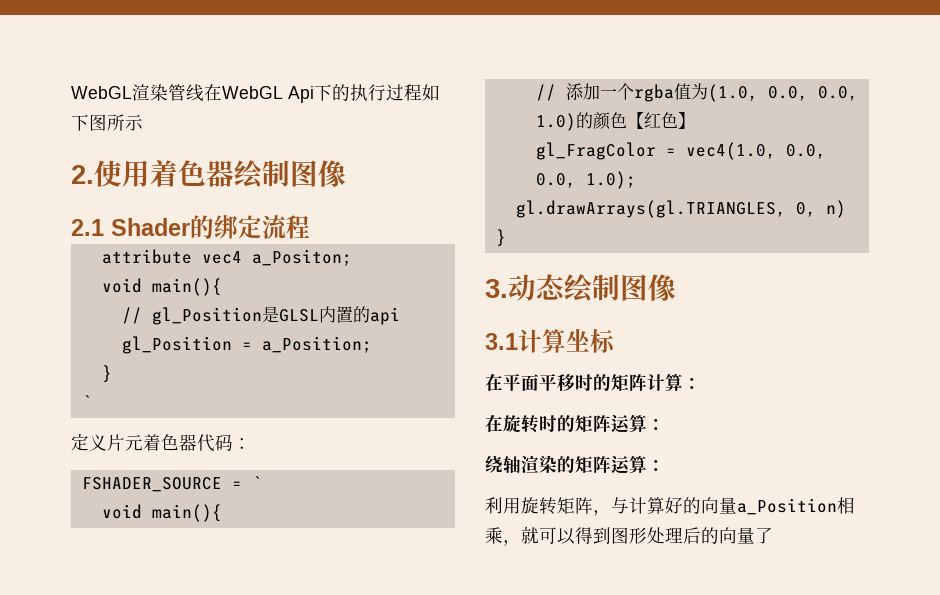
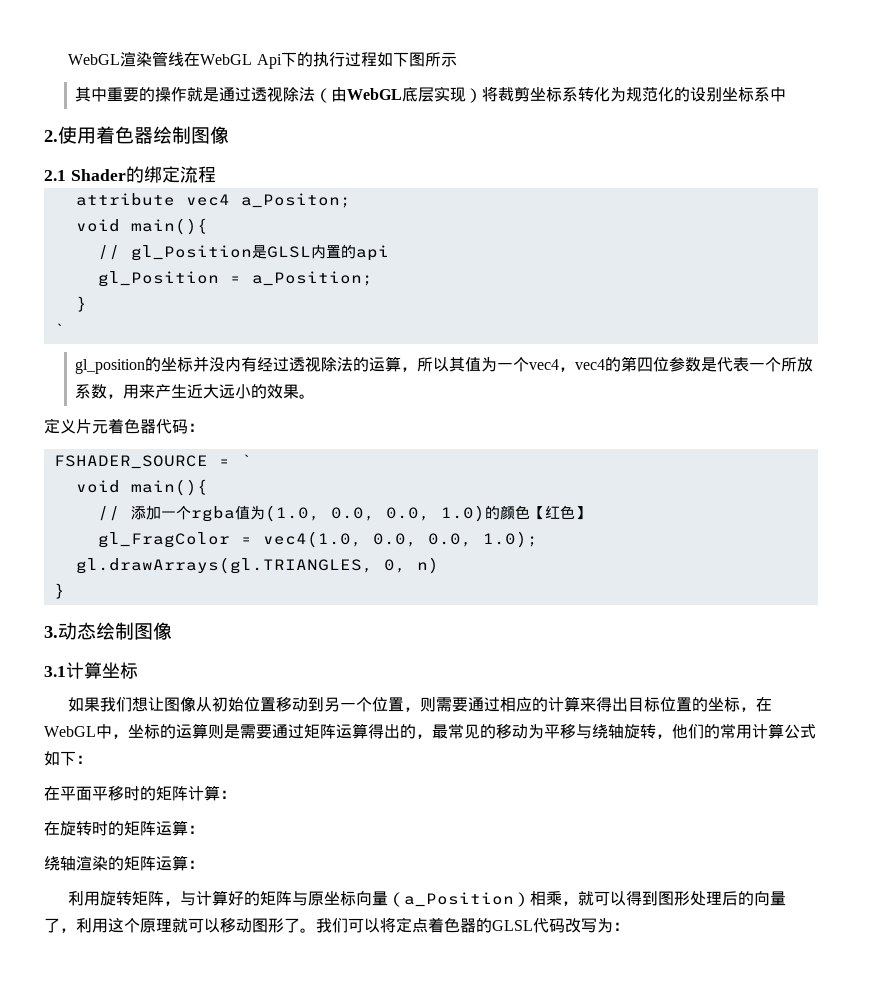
+ 其中重要的操作就是通过透视除法（由WebGL底层实现）将裁剪坐标系转化为规范化的设别坐标系中
+ gl_position的坐标并没内有经过透视除法的运算，所以其值为一个vec4，vec4的第四位参数是代表一个所放系数，用来产生近大远小的效果。
+ 如果我们想让图像从初始位置移动到另一个位置，则需要通过相应的计算来得出目标位置的坐标，在WebGL中，坐标的运算则是需要通过矩阵运算得出的，最常见的移动为平移与绕轴旋转，他们的常用计算公式如下：
- 利用旋转矩阵，与计算好的向量a_Position相乘，就可以得到图形处理后的向量了
+ 利用旋转矩阵，与计算好的矩阵与原坐标向量（a_Position）相乘，就可以得到图形处理后的向量了，利用这个原理就可以移动图形了。我们可以将定点着色器的GLSL代码改写为：

